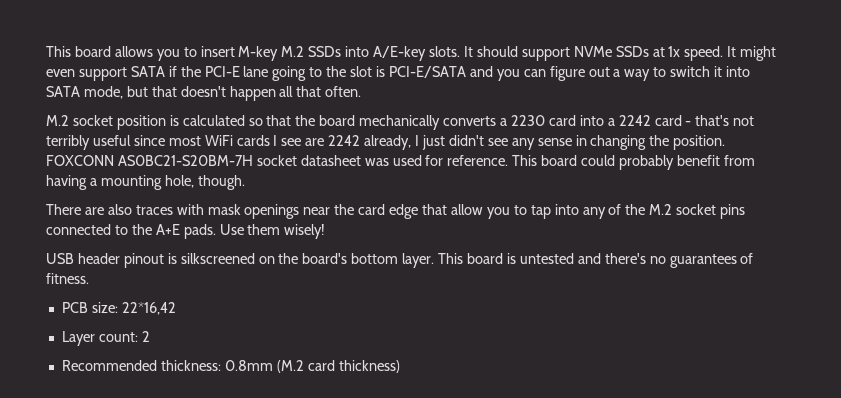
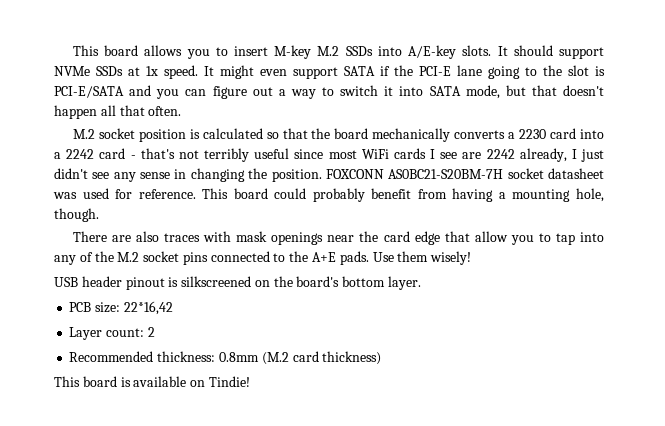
- This board is untested and there's no guarantees of fitness.
+ This board is available on Tindie!

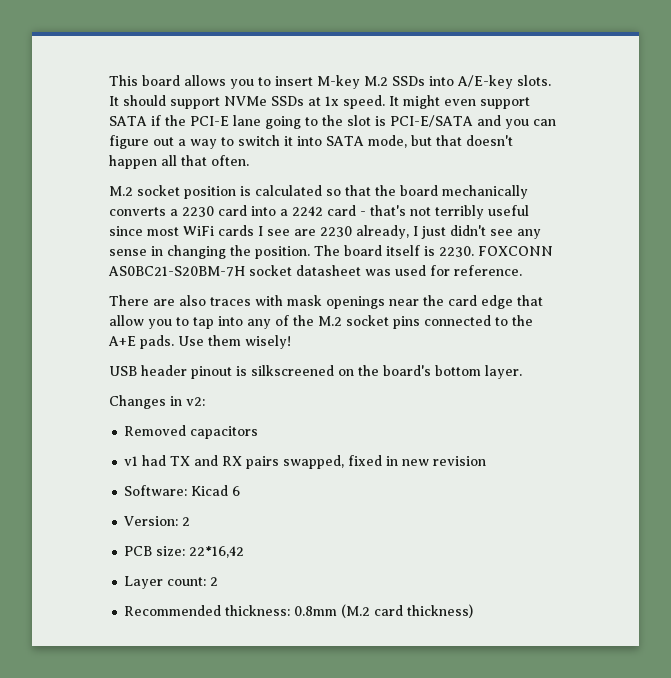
- M.2 socket position is calculated so that the board mechanically converts a 2230 card into a 2242 card - that's not terribly useful since most WiFi cards I see are 2242 already, I just didn't see any sense in changing the position.
+ M.2 socket position is calculated so that the board mechanically converts a 2230 card into a 2242 card - that's not terribly useful since most WiFi cards I see are 2230 already, I just didn't see any sense in changing the position.
+ The board itself is 2230.
- This board could probably benefit from having a mounting hole, though.
+ Changes in v2:
+ Removed capacitors
+ v1 had TX and RX pairs swapped, fixed in new revision
+ Software: Kicad 6
+ Version: 2
- This board is available on Tindie!

